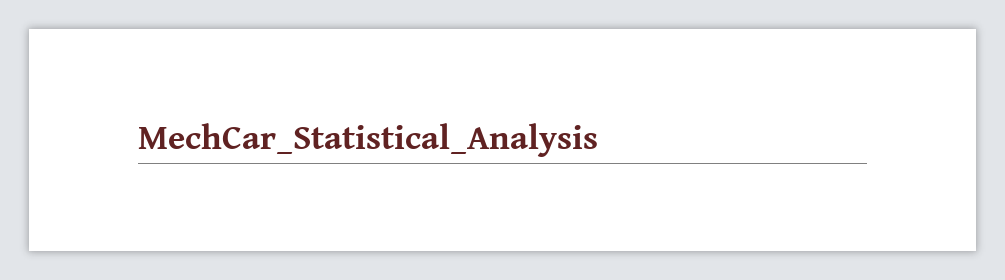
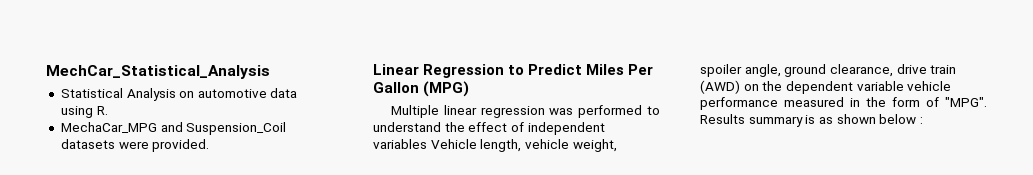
+ Statistical Analysis on automotive data using R.
+ MechaCar_MPG and Suspension_Coil datasets were provided.
+ Linear Regression to Predict Miles Per Gallon (MPG)
+ Multiple linear regression was performed to understand the effect of independent variables Vehicle length, vehicle weight, spoiler angle, ground clearance, drive train (AWD) on the dependent variable vehicle performance measured in the form of "MPG". Results summary is as shown below :

